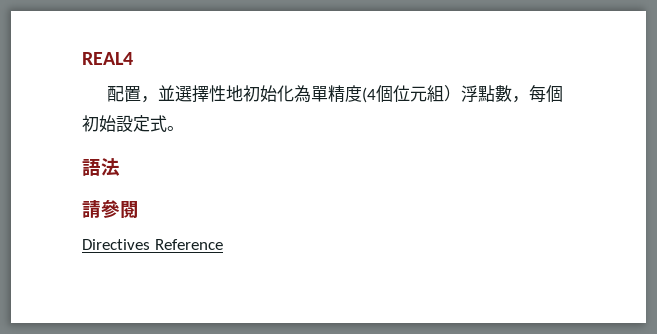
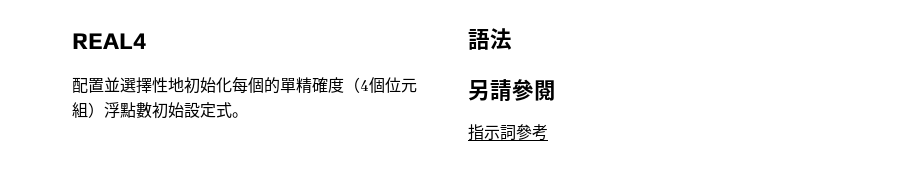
- 配置，並選擇性地初始化為單精度(4個位元組）浮點數，每個初始設定式。
+ 配置並選擇性地初始化每個的單精確度（4個位元組）浮點數初始設定式。
- 請參閱
+ 另請參閱
- Directives Reference
+ 指示詞參考

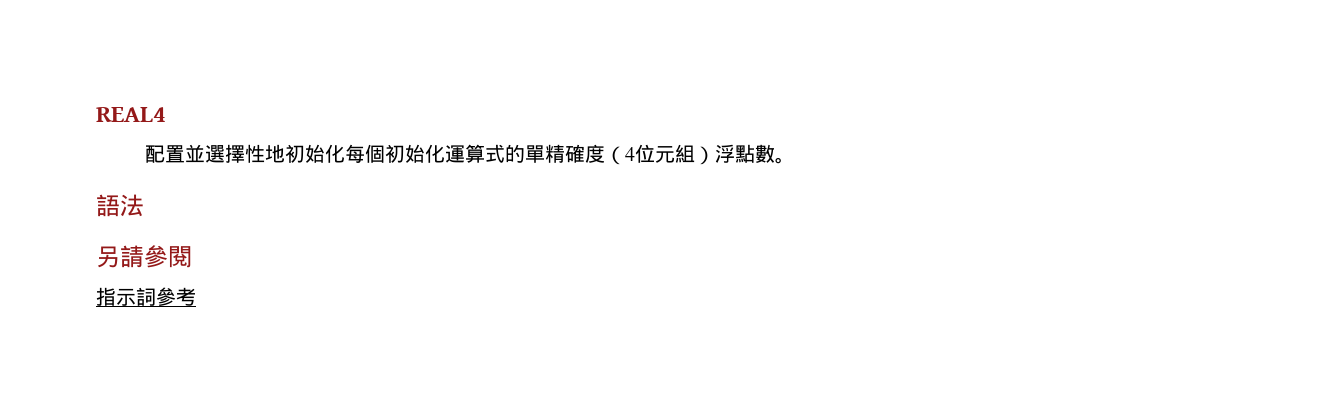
- 配置並選擇性地初始化每個的單精確度（4個位元組）浮點數初始設定式。
+ 配置並選擇性地初始化每個初始化運算式的單精確度（4位元組）浮點數。

